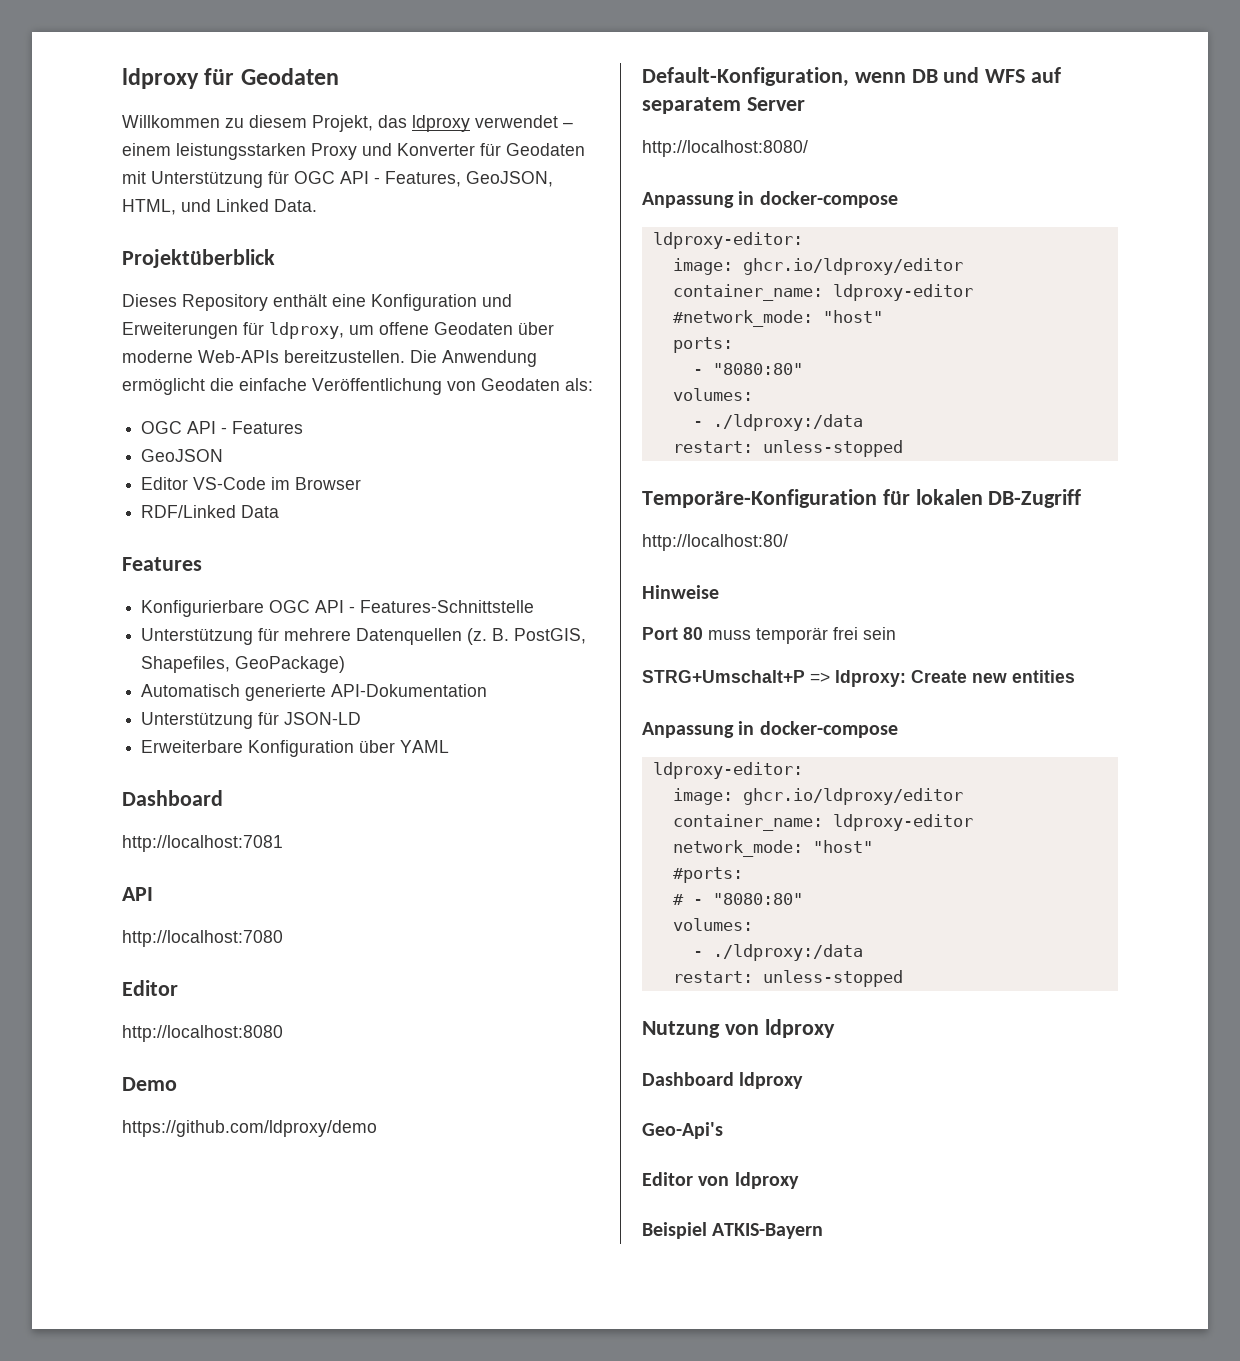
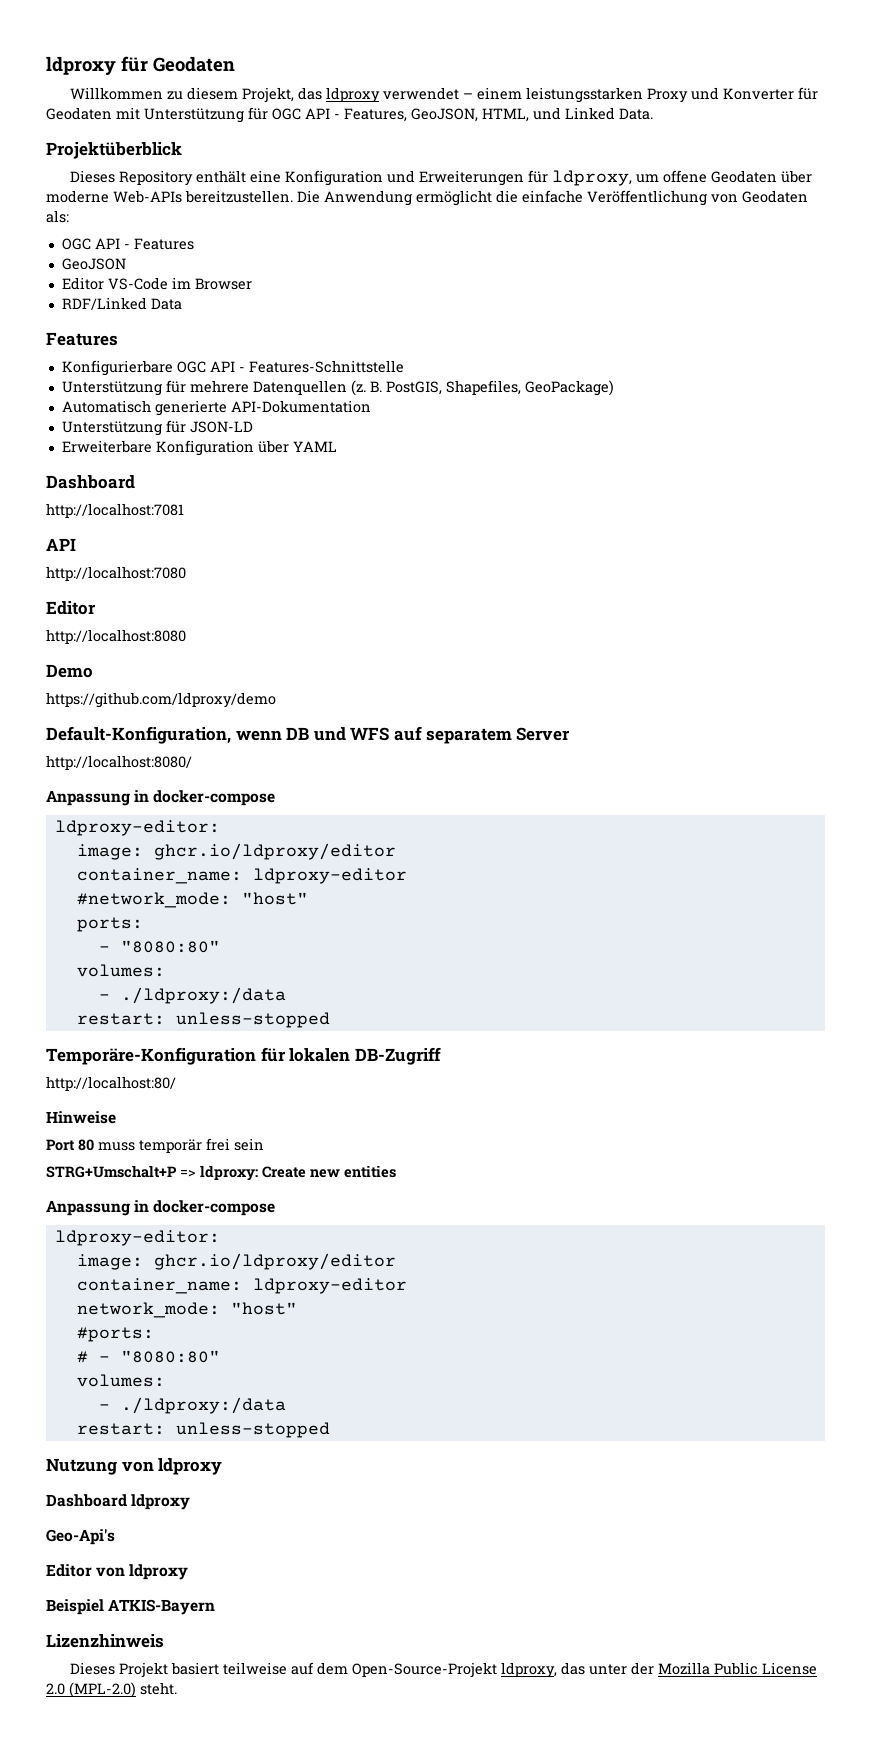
+ Lizenzhinweis
+ Dieses Projekt basiert teilweise auf dem Open-Source-Projekt ldproxy, das unter der Mozilla Public License 2.0 (MPL-2.0) steht.

